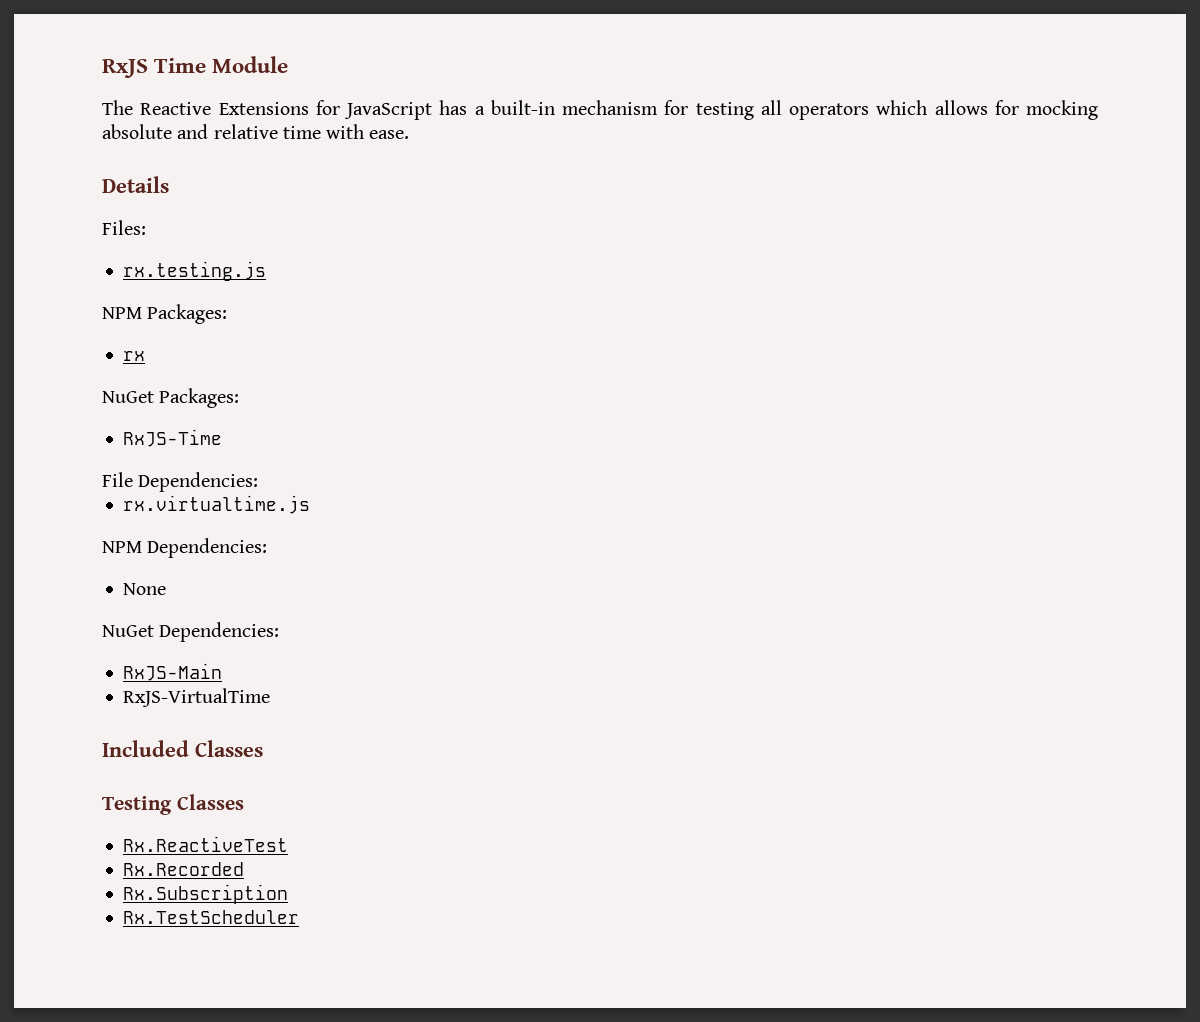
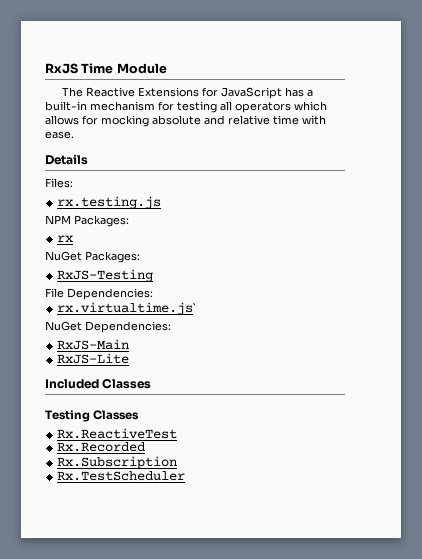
- RxJS-Time
+ RxJS-Testing
- rx.virtualtime.js
- NPM Dependencies:
- None
+ rx.virtualtime.js`
- RxJS-VirtualTime
+ RxJS-Lite

